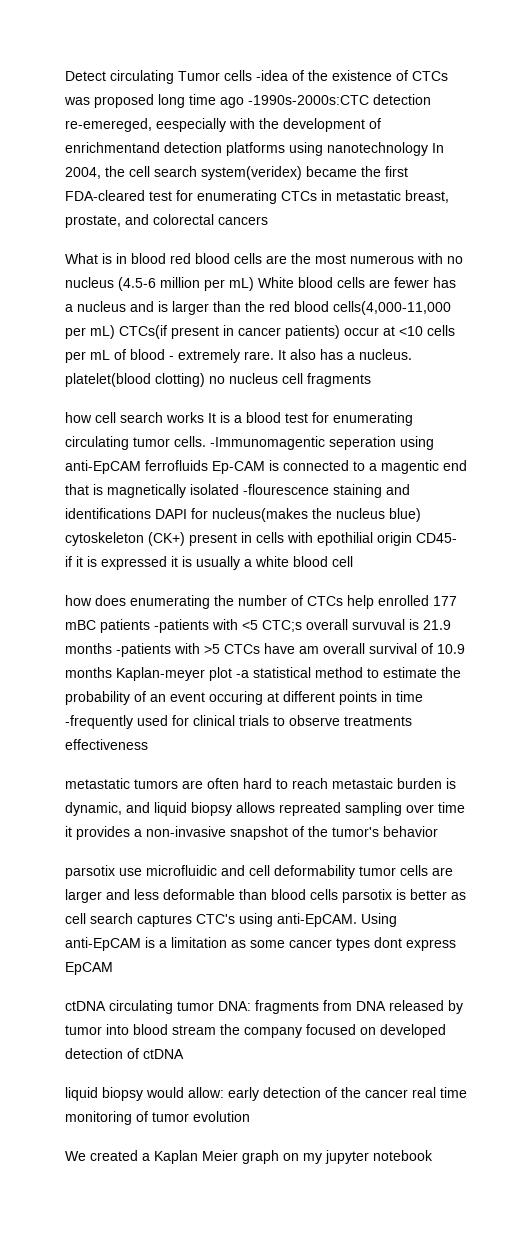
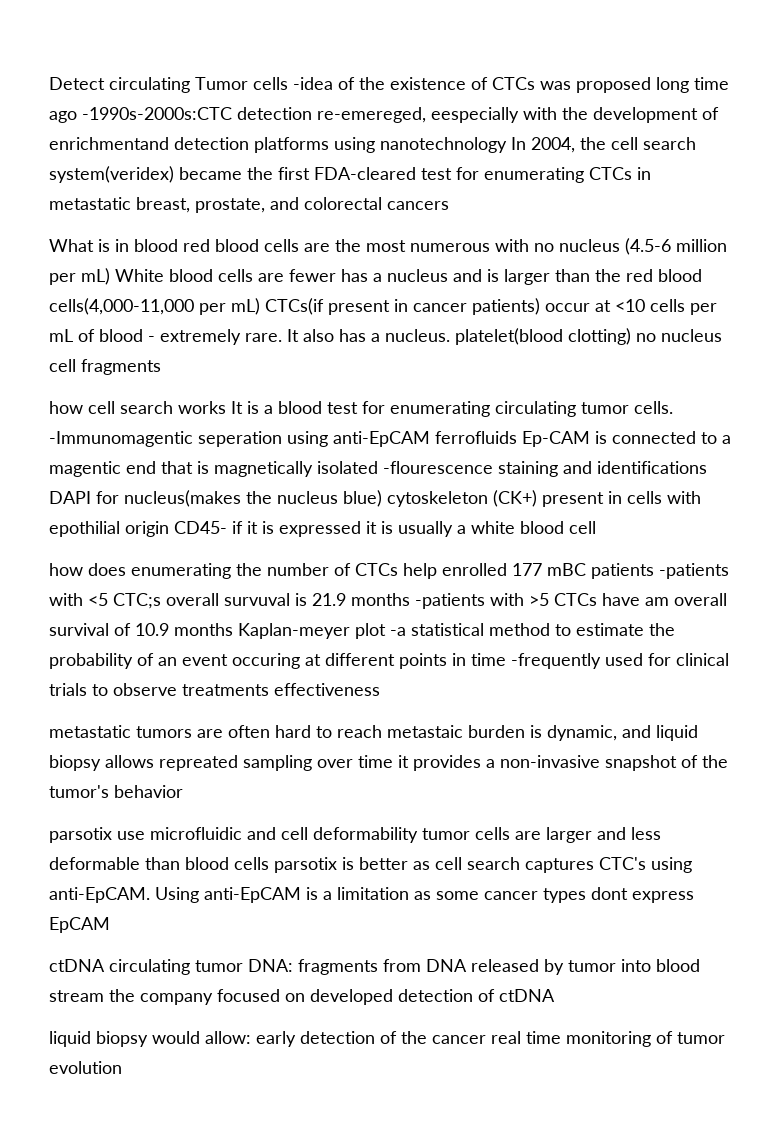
- We created a Kaplan Meier graph on my jupyter notebook

